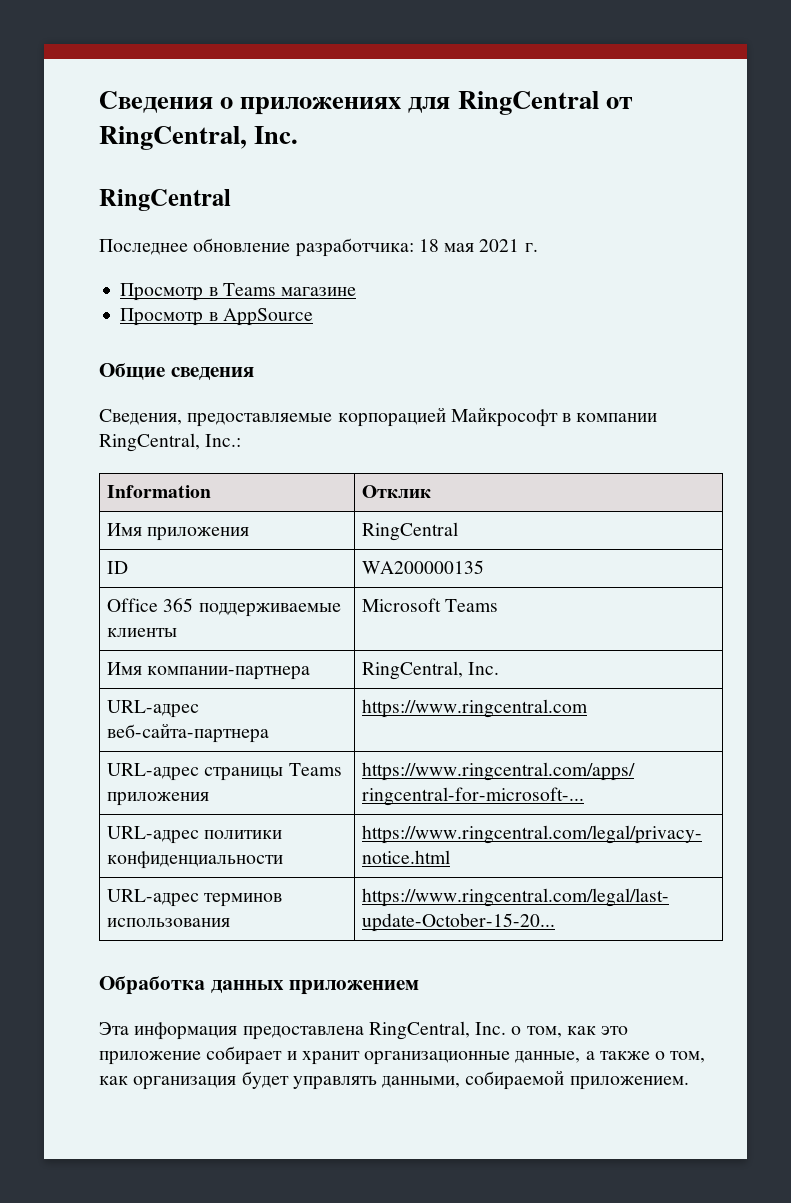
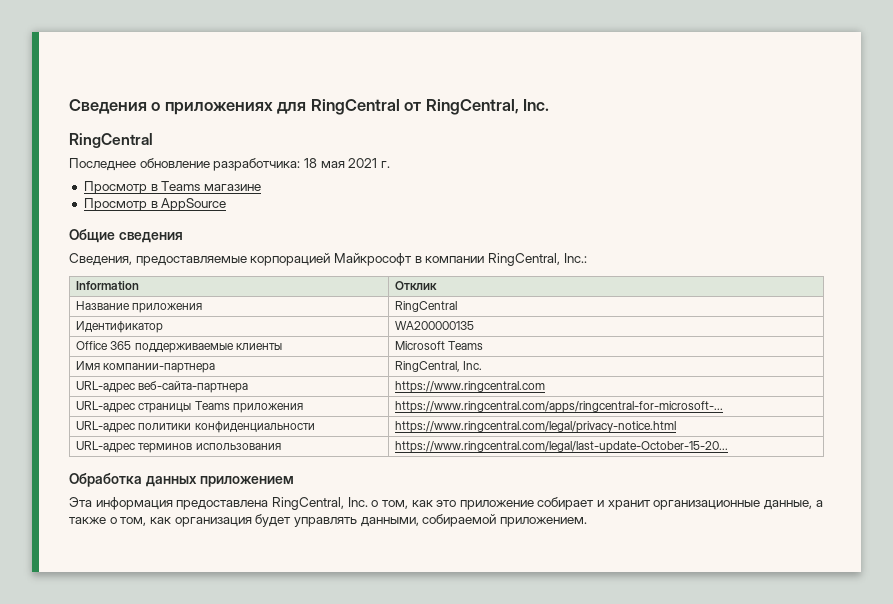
- Имя приложения | RingCentral
+ Название приложения | RingCentral
- ID | WA200000135
+ Идентификатор | WA200000135

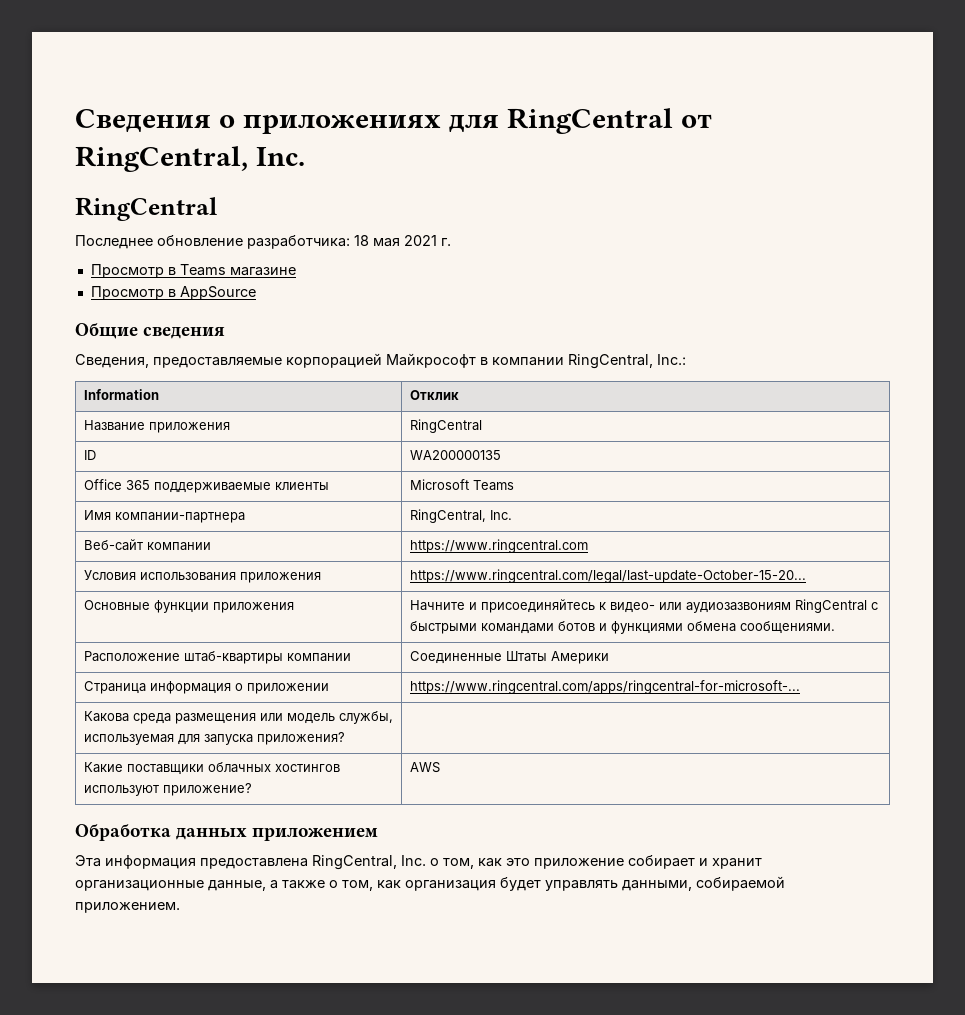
- Идентификатор | WA200000135
+ ID | WA200000135
- URL-адрес веб-сайта-партнера | https://www.ringcentral.com
+ Веб-сайт компании | https://www.ringcentral.com
- URL-адрес страницы Teams приложения | https://www.ringcentral.com/apps/ringcentral-for-microsoft-...
- URL-адрес политики конфиденциальности | https://www.ringcentral.com/legal/privacy-notice.html
- URL-адрес терминов использования | https://www.ringcentral.com/legal/last-update-October-15-20...
+ Условия использования приложения | https://www.ringcentral.com/legal/last-update-October-15-20...
+ Основные функции приложения | Начните и присоединяйтесь к видео- или аудиозазвониям RingCentral с быстрыми командами ботов и функциями обмена сообщениями.
+ Расположение штаб-квартиры компании | Соединенные Штаты Америки
+ Страница информация о приложении | https://www.ringcentral.com/apps/ringcentral-for-microsoft-...
+ Какова среда размещения или модель службы, используемая для запуска приложения? |
+ Какие поставщики облачных хостингов используют приложение? | AWS

